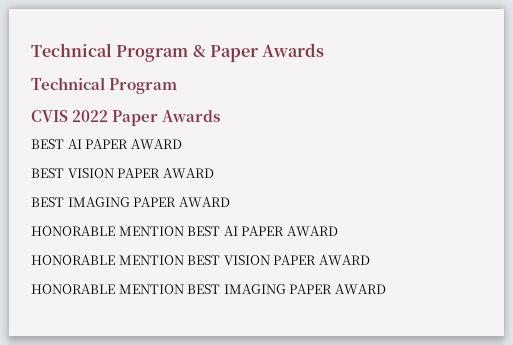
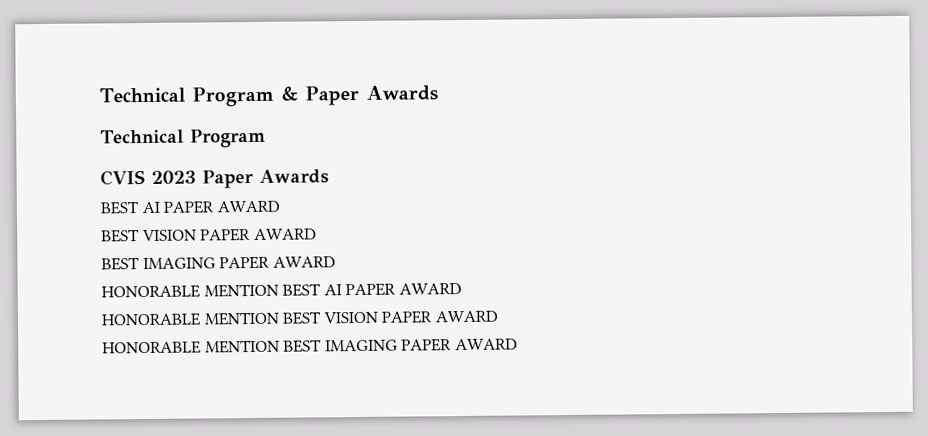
- CVIS 2022 Paper Awards
+ CVIS 2023 Paper Awards

